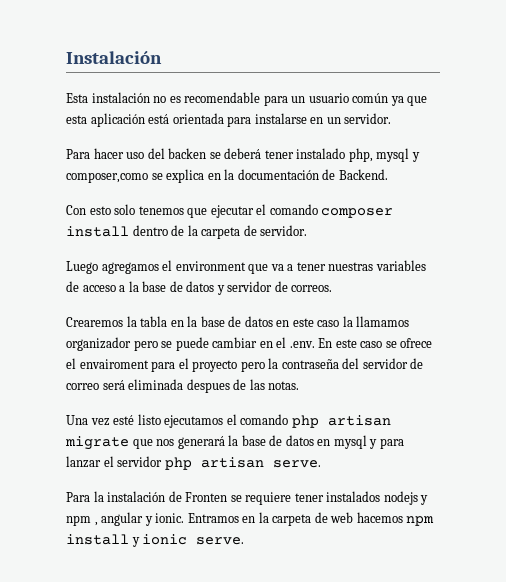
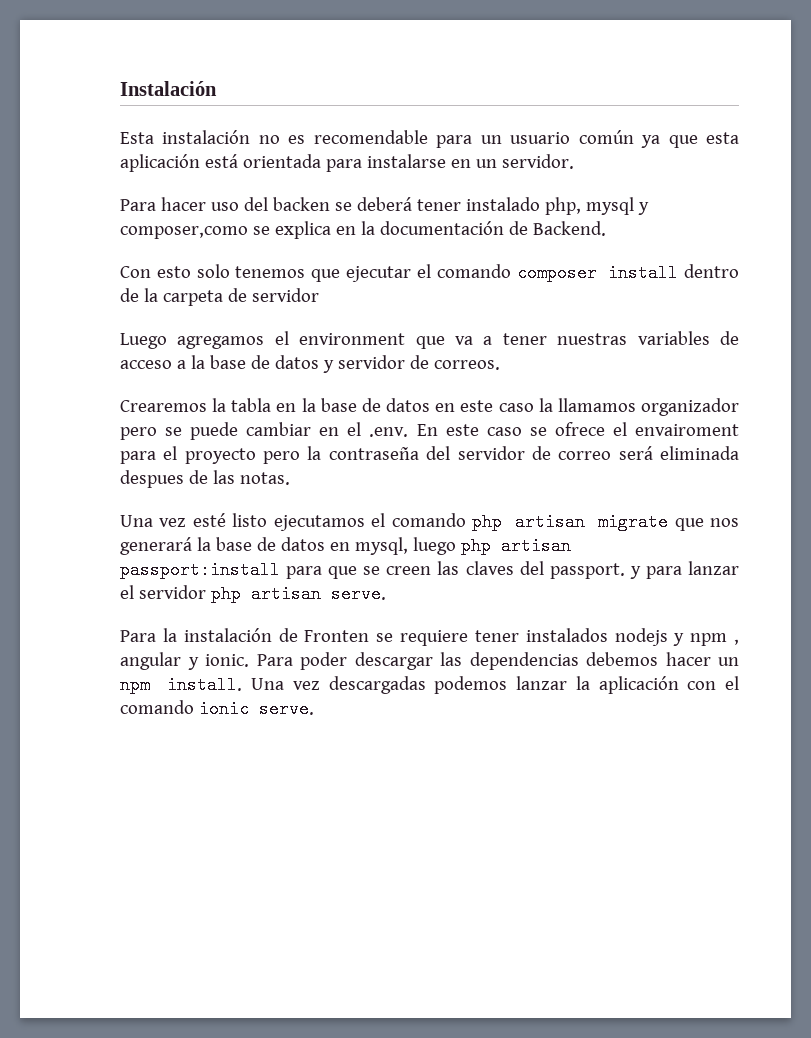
- Con esto solo tenemos que ejecutar el comando composer install dentro de la carpeta de servidor.
+ Con esto solo tenemos que ejecutar el comando composer install dentro de la carpeta de servidor
- Una vez esté listo ejecutamos el comando php artisan migrate que nos generará la base de datos en mysql y para lanzar el servidor php artisan serve.
+ Una vez esté listo ejecutamos el comando php artisan migrate que nos generará la base de datos en mysql, luego php artisan passport:install para que se creen las claves del passport. y para lanzar el servidor php artisan serve.
- Entramos en la carpeta de web hacemos npm install y ionic serve.
+ Para poder descargar las dependencias debemos hacer un npm install. Una vez descargadas podemos lanzar la aplicación con el comando ionic serve.

